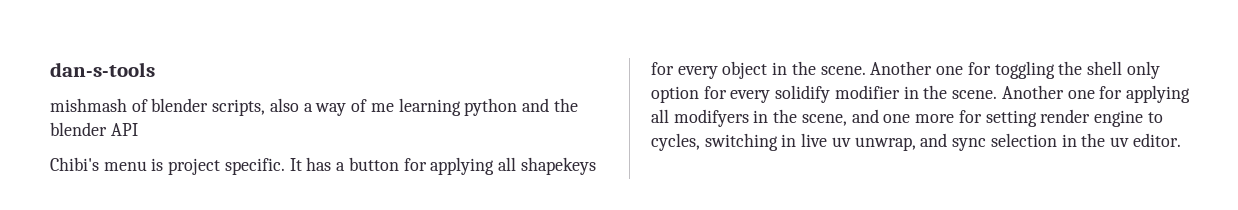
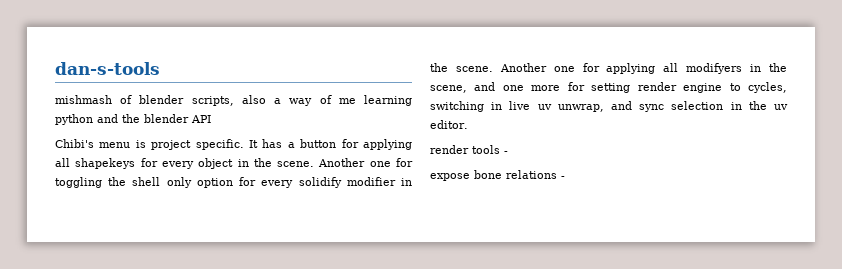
+ render tools -
+ expose bone relations -

